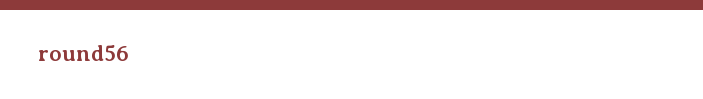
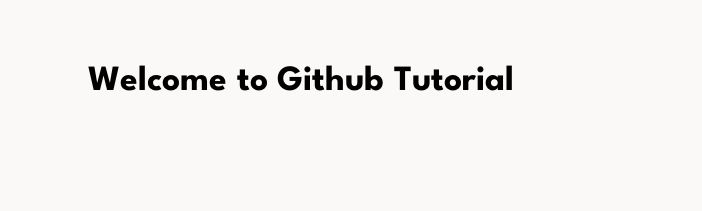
- round56
+ Welcome to Github Tutorial

